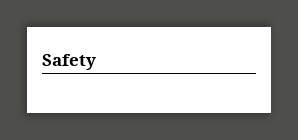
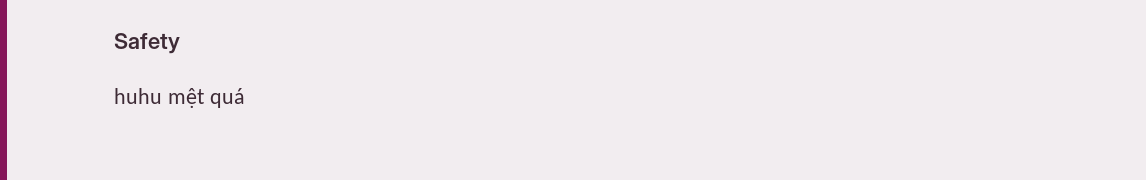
+ huhu mệt quá

